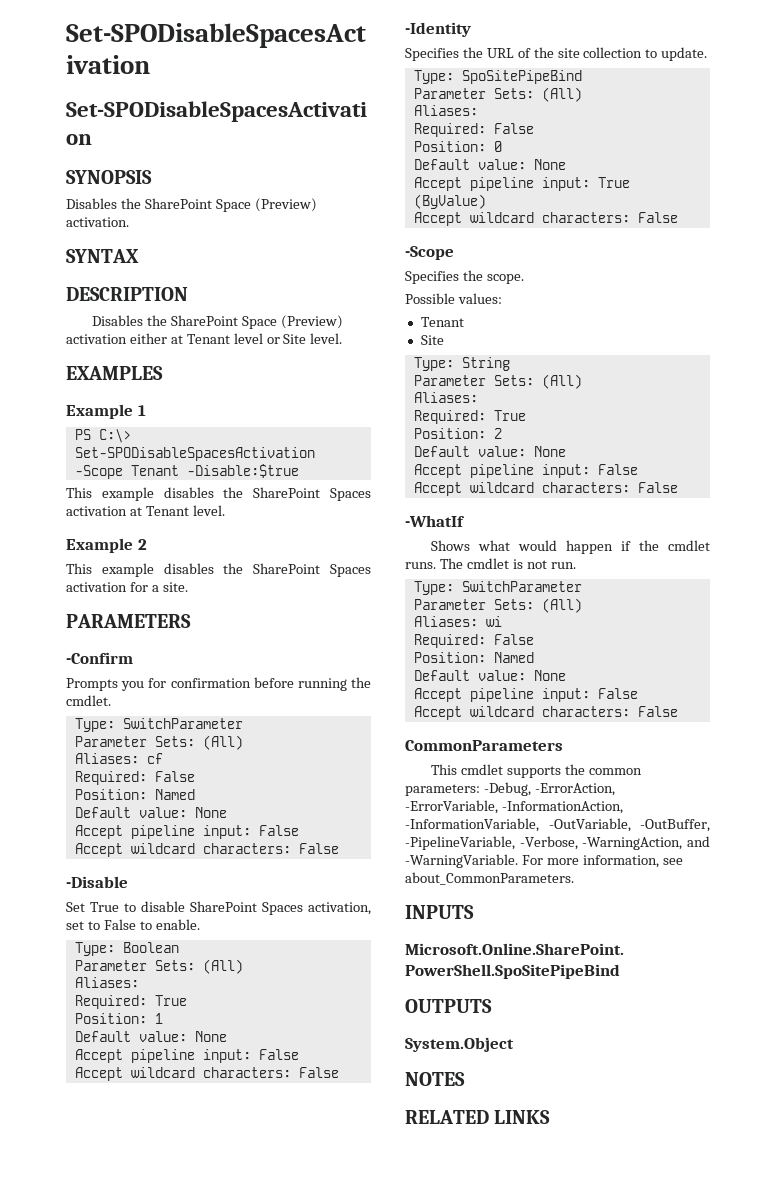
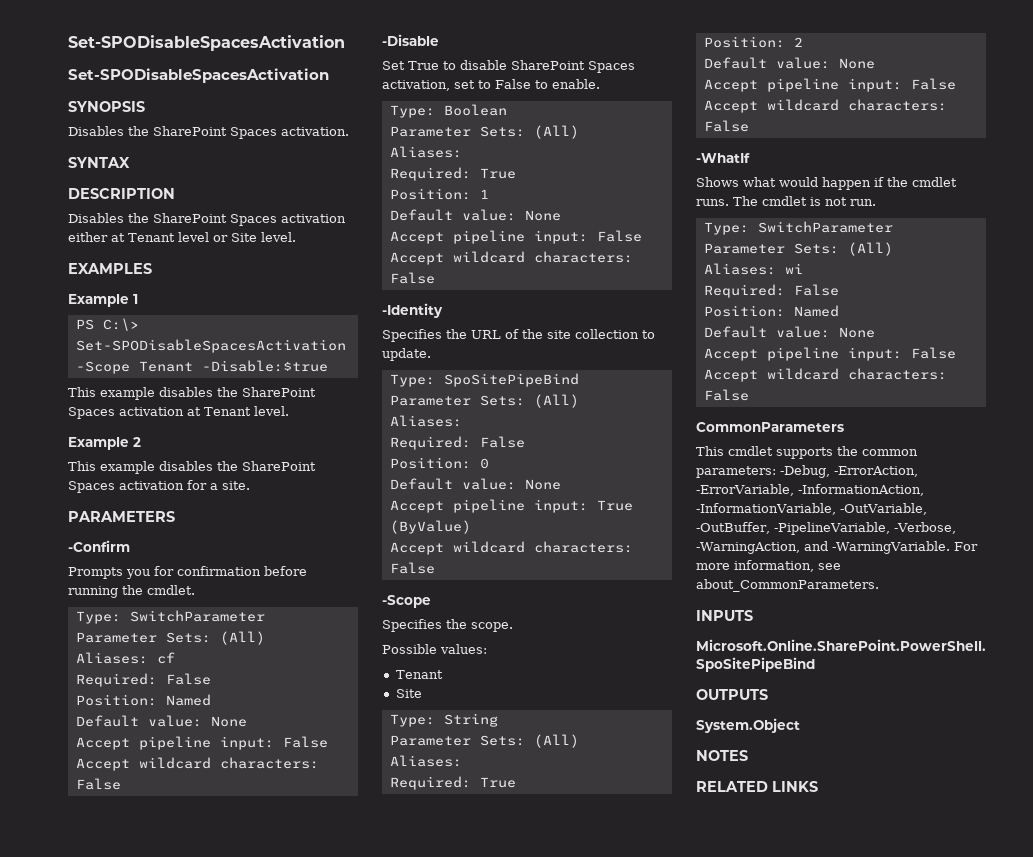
- Disables the SharePoint Space (Preview) activation.
+ Disables the SharePoint Spaces activation.
- Disables the SharePoint Space (Preview) activation either at Tenant level or Site level.
+ Disables the SharePoint Spaces activation either at Tenant level or Site level.

